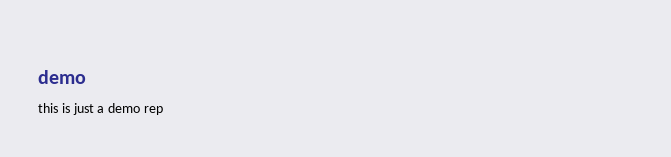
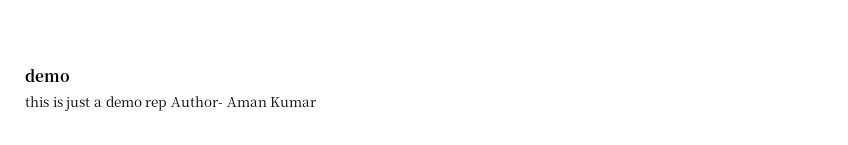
- this is just a demo rep
+ this is just a demo rep Author- Aman Kumar

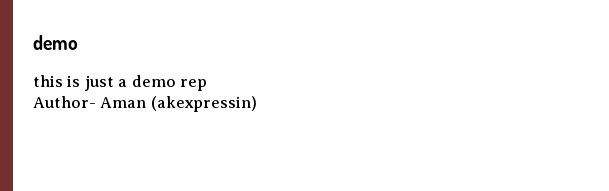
- this is just a demo rep Author- Aman Kumar
+ this is just a demo rep
+ Author- Aman (akexpressin)

